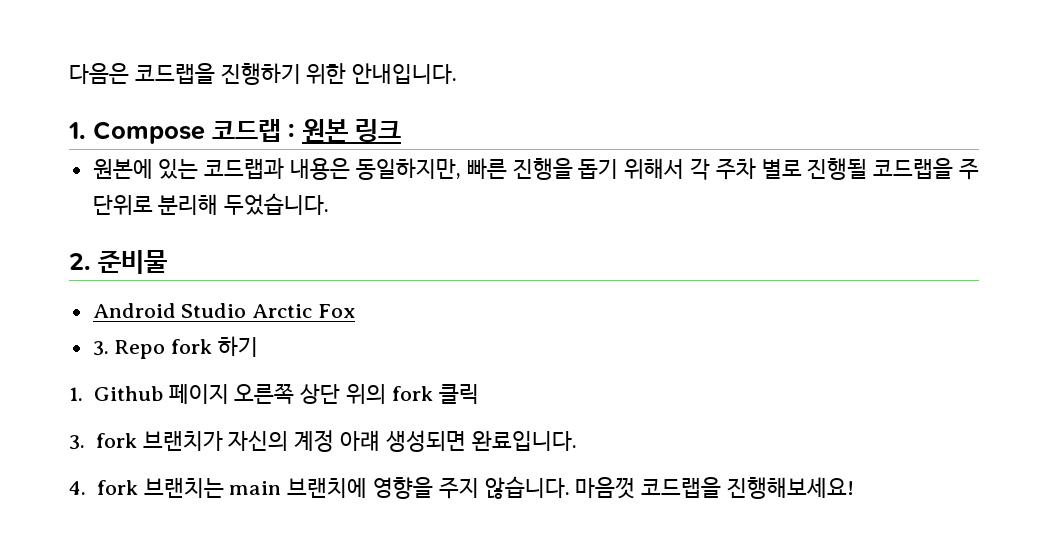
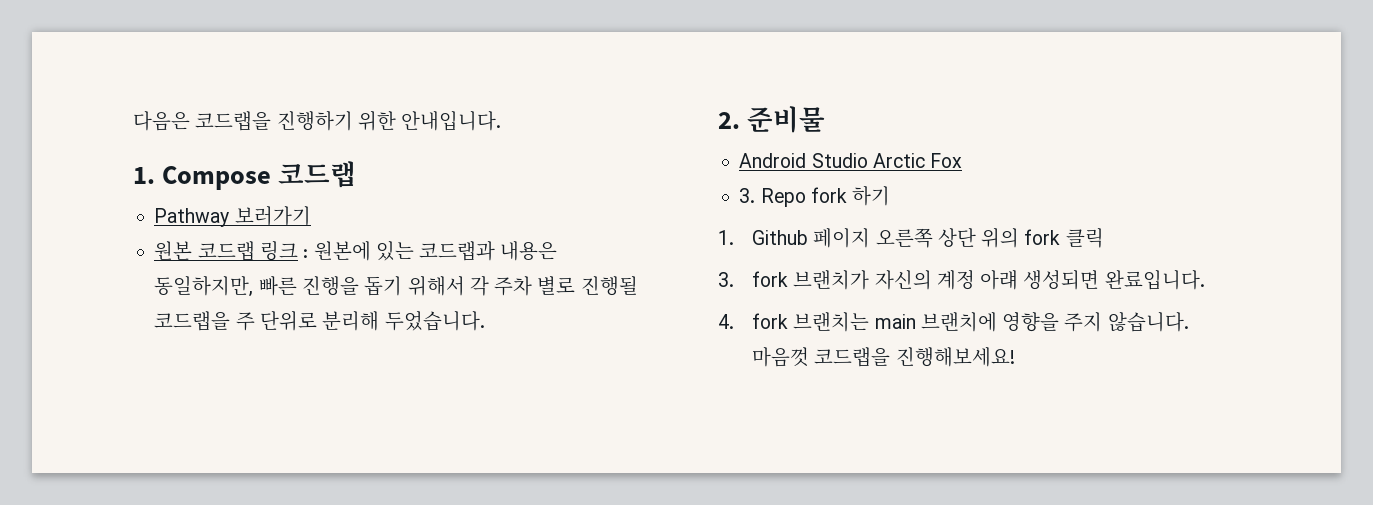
- 1. Compose 코드랩 : 원본 링크
- 원본에 있는 코드랩과 내용은 동일하지만, 빠른 진행을 돕기 위해서 각 주차 별로 진행될 코드랩을 주 단위로 분리해 두었습니다.
+ 1. Compose 코드랩
+ Pathway 보러가기
+ 원본 코드랩 링크 : 원본에 있는 코드랩과 내용은 동일하지만, 빠른 진행을 돕기 위해서 각 주차 별로 진행될 코드랩을 주 단위로 분리해 두었습니다.

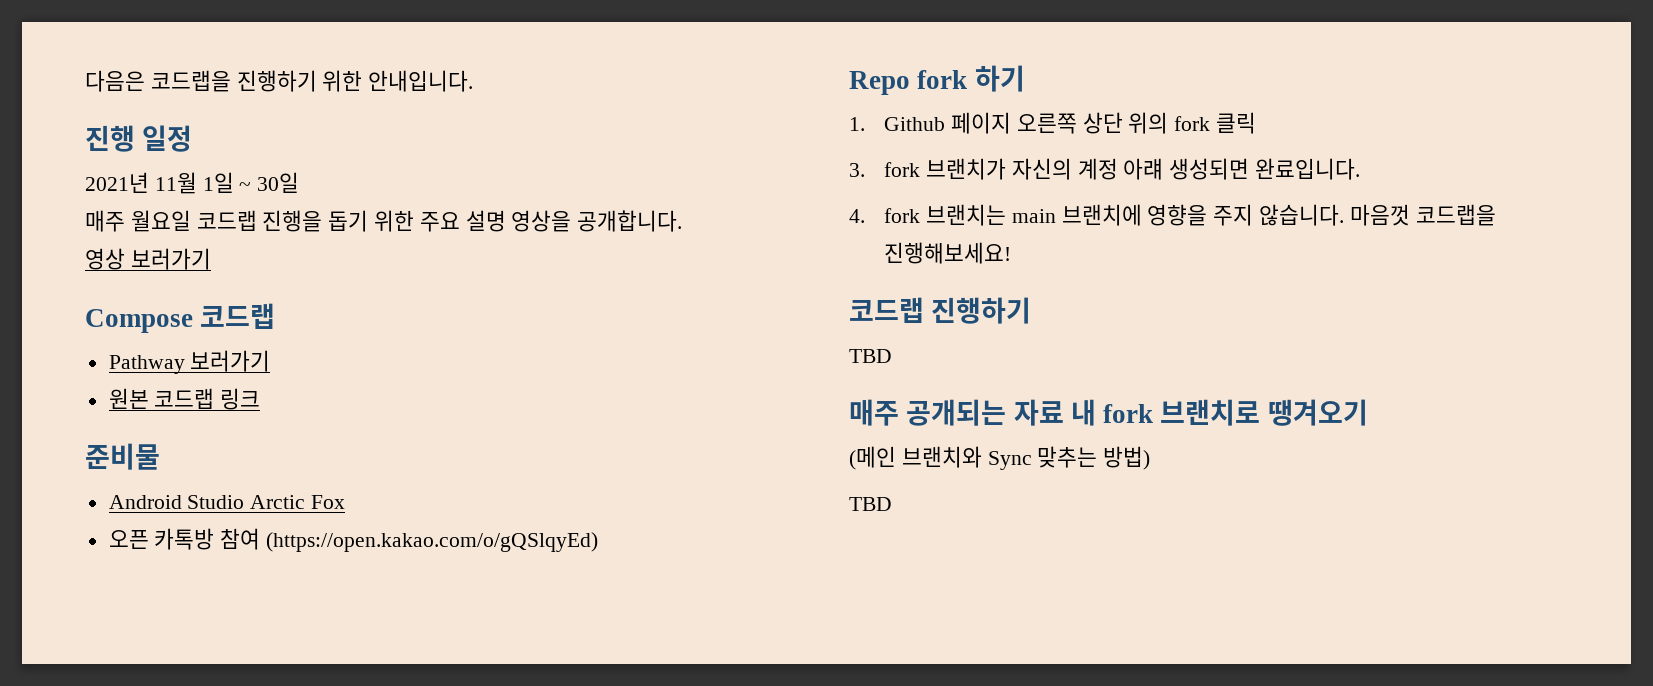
- 1. Compose 코드랩
+ 진행 일정
+ 2021년 11월 1일 ~ 30일
+ 매주 월요일 코드랩 진행을 돕기 위한 주요 설명 영상을 공개합니다.
+ 영상 보러가기
+ Compose 코드랩
- 원본 코드랩 링크 : 원본에 있는 코드랩과 내용은 동일하지만, 빠른 진행을 돕기 위해서 각 주차 별로 진행될 코드랩을 주 단위로 분리해 두었습니다.
- 2. 준비물
+ 원본 코드랩 링크
+ 준비물
- 3. Repo fork 하기
+ 오픈 카톡방 참여 (https://open.kakao.com/o/gQSlqyEd)
+ Repo fork 하기
+ 코드랩 진행하기
+ TBD
+ 매주 공개되는 자료 내 fork 브랜치로 땡겨오기
+ (메인 브랜치와 Sync 맞추는 방법)
+ TBD

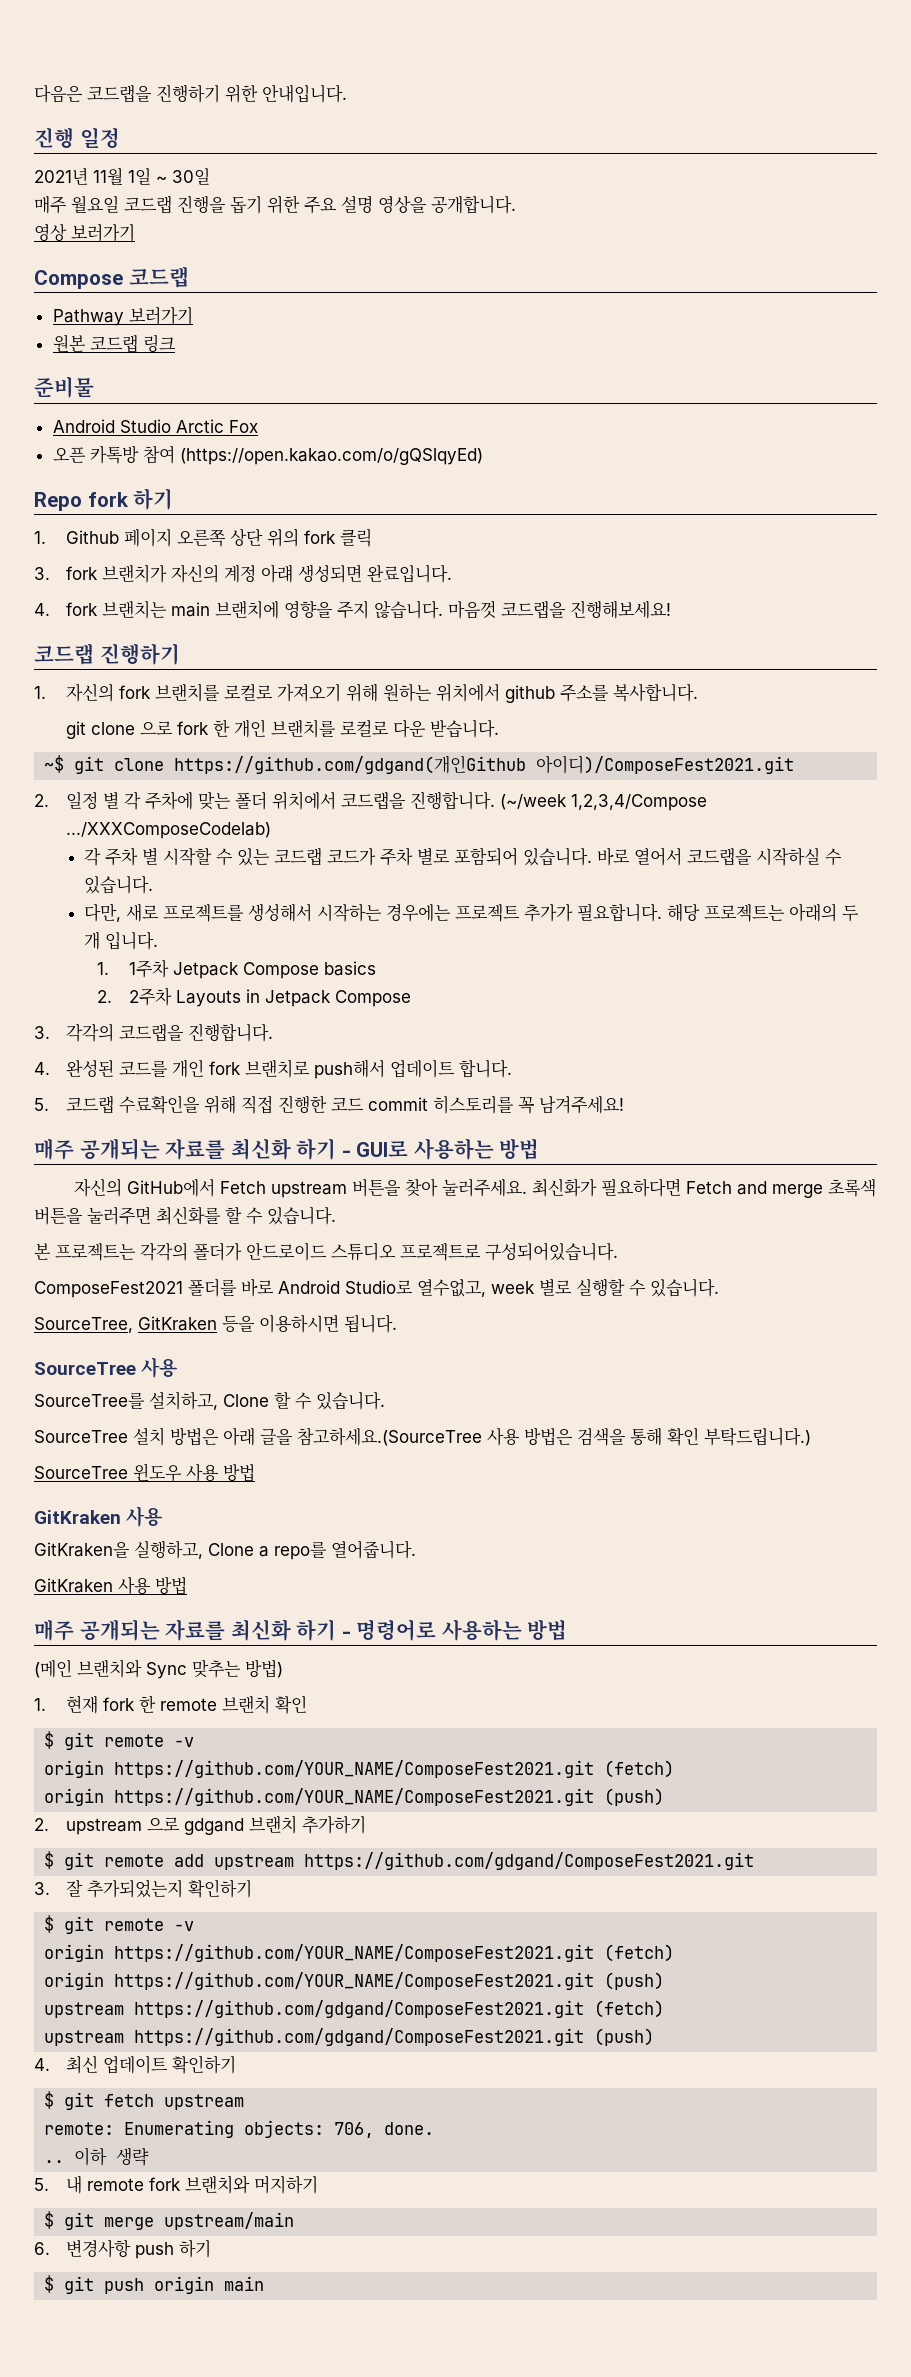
  코드랩 진행하기
- TBD
- 매주 공개되는 자료 내 fork 브랜치로 땡겨오기
+ 1. 자신의 fork 브랜치를 로컬로 가져오기 위해 원하는 위치에서 github 주소를 복사합니다.
+ git clone 으로 fork 한 개인 브랜치를 로컬로 다운 받습니다.
+ ~$ git clone https://github.com/gdgand(개인Github 아이디)/ComposeFest2021.git
+ 2. 일정 별 각 주차에 맞는 폴더 위치에서 코드랩을 진행합니다. (~/week 1,2,3,4/Compose .../XXXComposeCodelab)
+ 각 주차 별 시작할 수 있는 코드랩 코드가 주차 별로 포함되어 있습니다. 바로 열어서 코드랩을 시작하실 수 있습니다.
+ 다만, 새로 프로젝트를 생성해서 시작하는 경우에는 프로젝트 추가가 필요합니다. 해당 프로젝트는 아래의 두 개 입니다.
+ 1. 1주차 Jetpack Compose basics
+ 2. 2주차 Layouts in Jetpack Compose
+ 3. 각각의 코드랩을 진행합니다.
+ 4. 완성된 코드를 개인 fork 브랜치로 push해서 업데이트 합니다.
+ 5. 코드랩 수료확인을 위해 직접 진행한 코드 commit 히스토리를 꼭 남겨주세요!
+ 매주 공개되는 자료를 최신화 하기 - GUI로 사용하는 방법
+ 자신의 GitHub에서 Fetch upstream 버튼을 찾아 눌러주세요. 최신화가 필요하다면 Fetch and merge 초록색 버튼을 눌러주면 최신화를 할 수 있습니다.
+ 본 프로젝트는 각각의 폴더가 안드로이드 스튜디오 프로젝트로 구성되어있습니다.
+ ComposeFest2021 폴더를 바로 Android Studio로 열수없고, week 별로 실행할 수 있습니다.
+ SourceTree, GitKraken 등을 이용하시면 됩니다.
+ SourceTree 사용
+ SourceTree를 설치하고, Clone 할 수 있습니다.
+ SourceTree 설치 방법은 아래 글을 참고하세요.(SourceTree 사용 방법은 검색을 통해 확인 부탁드립니다.)
+ SourceTree 윈도우 사용 방법
+ GitKraken 사용
+ GitKraken을 실행하고, Clone a repo를 열어줍니다.
+ GitKraken 사용 방법
+ 매주 공개되는 자료를 최신화 하기 - 명령어로 사용하는 방법
  (메인 브랜치와 Sync 맞추는 방법)
- TBD
+ 1. 현재 fork 한 remote 브랜치 확인
+ $ git remote -v
+ origin https://github.com/YOUR_NAME/ComposeFest2021.git (fetch)
+ origin https://github.com/YOUR_NAME/ComposeFest2021.git (push)
+ 2. upstream 으로 gdgand 브랜치 추가하기
+ $ git remote add upstream https://github.com/gdgand/ComposeFest2021.git
+ 3. 잘 추가되었는지 확인하기
+ $ git remote -v
+ origin https://github.com/YOUR_NAME/ComposeFest2021.git (fetch)
+ origin https://github.com/YOUR_NAME/ComposeFest2021.git (push)
+ upstream https://github.com/gdgand/ComposeFest2021.git (fetch)
+ upstream https://github.com/gdgand/ComposeFest2021.git (push)
+ 4. 최신 업데이트 확인하기
+ $ git fetch upstream
+ remote: Enumerating objects: 706, done.
+ .. 이하 생략
+ 5. 내 remote fork 브랜치와 머지하기
+ $ git merge upstream/main
+ 6. 변경사항 push 하기
+ $ git push origin main

